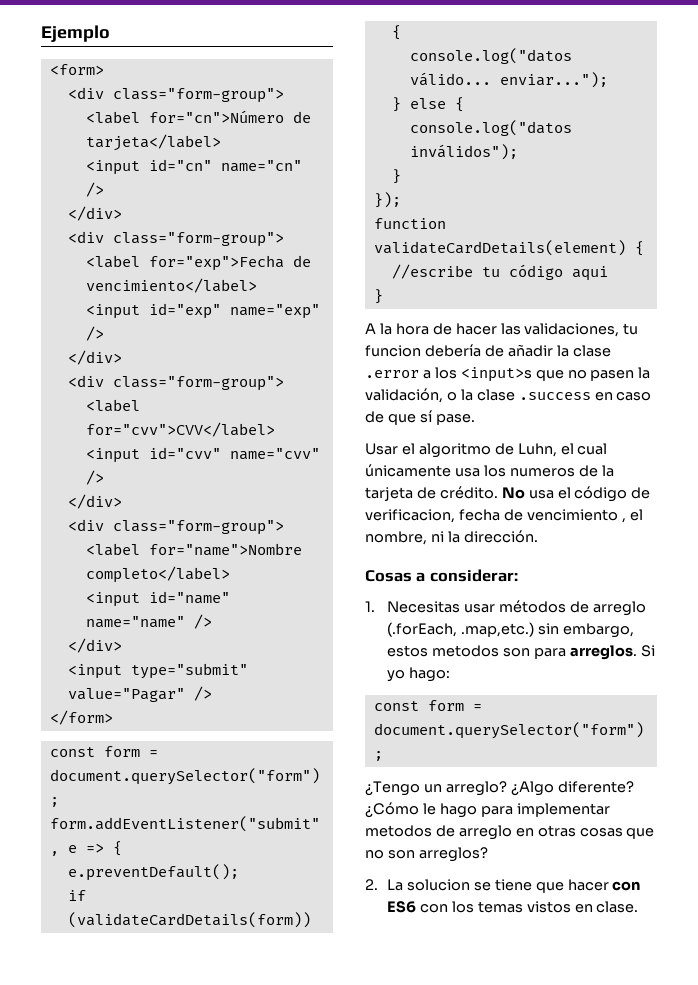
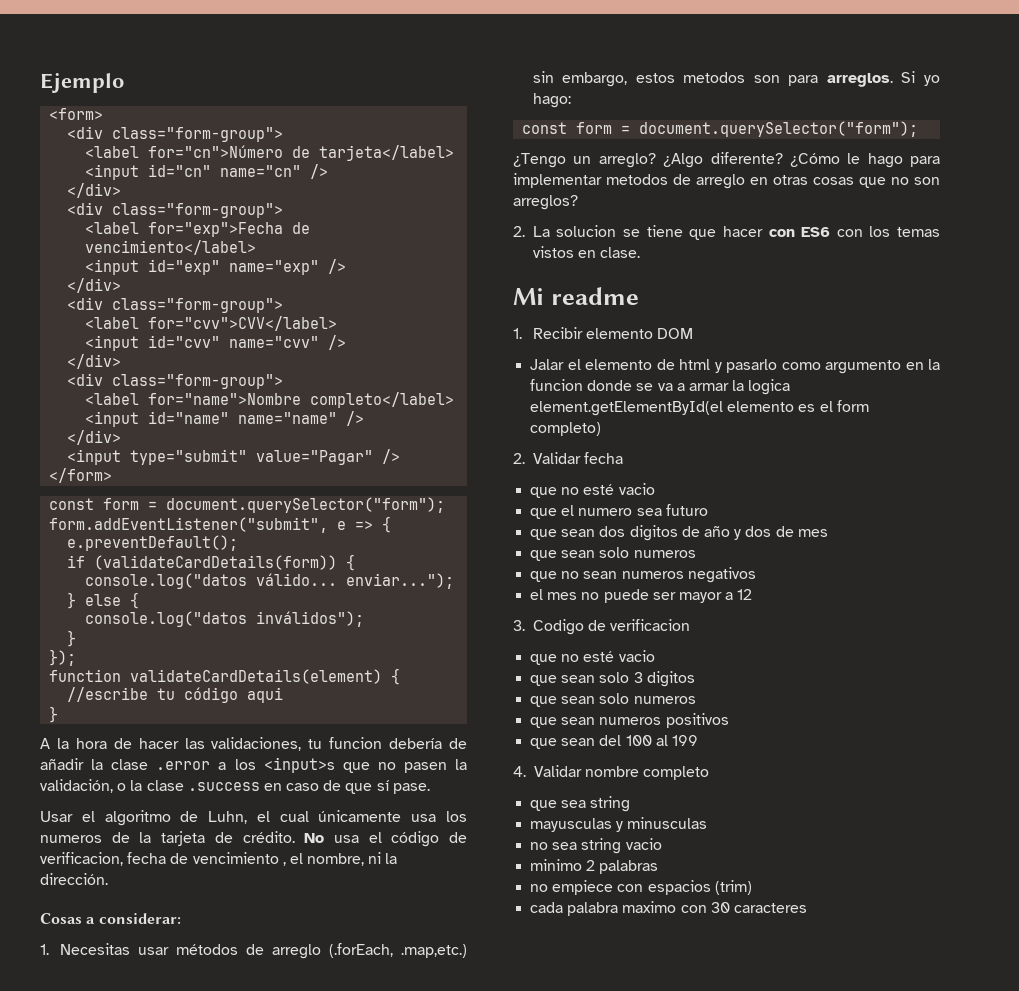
+ Mi readme
+ 1. Recibir elemento DOM
+ Jalar el elemento de html y pasarlo como argumento en la funcion donde se va a armar la logica element.getElementById(el elemento es el form completo)
+ 2. Validar fecha
+ que no esté vacio
+ que el numero sea futuro
+ que sean dos digitos de año y dos de mes
+ que sean solo numeros
+ que no sean numeros negativos
+ el mes no puede ser mayor a 12
+ 3. Codigo de verificacion
+ que no esté vacio
+ que sean solo 3 digitos
+ que sean solo numeros
+ que sean numeros positivos
+ que sean del 100 al 199
+ 4. Validar nombre completo
+ que sea string
+ mayusculas y minusculas
+ no sea string vacio
+ minimo 2 palabras
+ no empiece con espacios (trim)
+ cada palabra maximo con 30 caracteres

